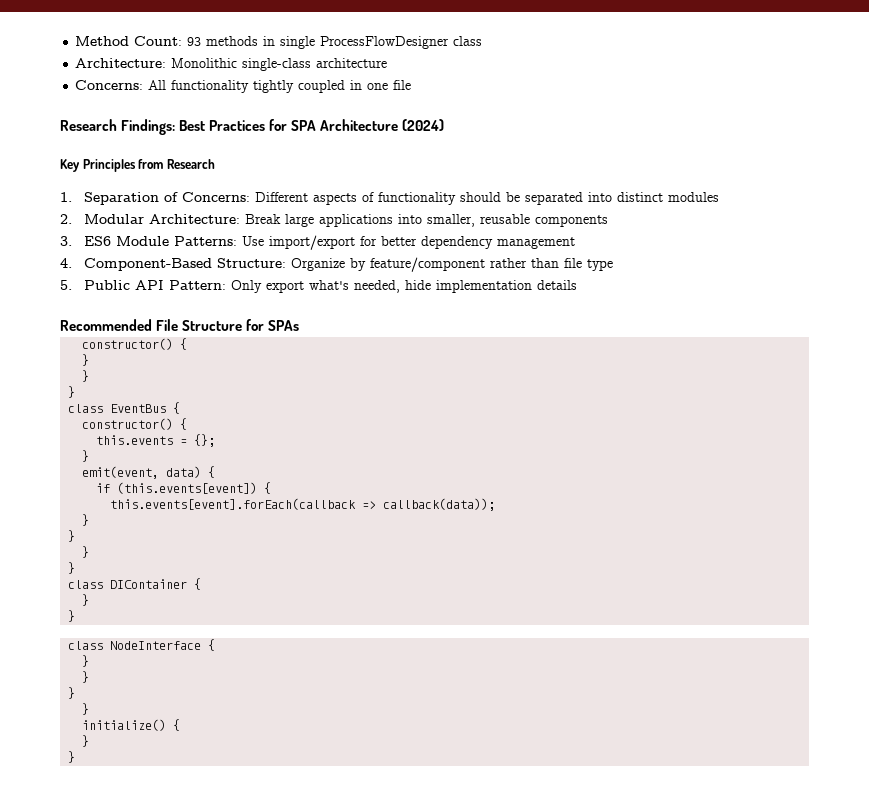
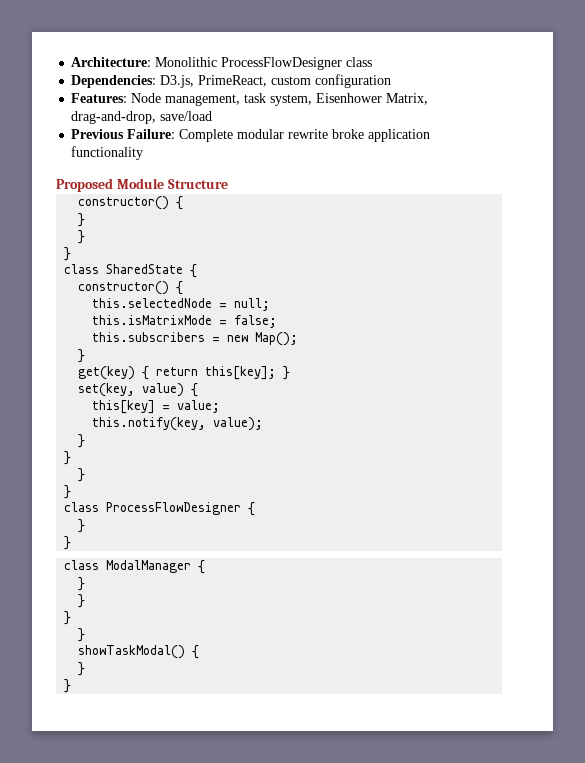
- Method Count: 93 methods in single ProcessFlowDesigner class
- Architecture: Monolithic single-class architecture
- Concerns: All functionality tightly coupled in one file
- Research Findings: Best Practices for SPA Architecture (2024)
- Key Principles from Research
- 1. Separation of Concerns: Different aspects of functionality should be separated into distinct modules
- 2. Modular Architecture: Break large applications into smaller, reusable components
- 3. ES6 Module Patterns: Use import/export for better dependency management
- 4. Component-Based Structure: Organize by feature/component rather than file type
- 5. Public API Pattern: Only export what's needed, hide implementation details
- Recommended File Structure for SPAs
+ Architecture: Monolithic ProcessFlowDesigner class
+ Dependencies: D3.js, PrimeReact, custom configuration
+ Features: Node management, task system, Eisenhower Matrix, drag-and-drop, save/load
+ Previous Failure: Complete modular rewrite broke application functionality
+ Proposed Module Structure
- class EventBus {
+ class SharedState {
- this.events = {};
+ this.selectedNode = null;
+ this.isMatrixMode = false;
+ this.subscribers = new Map();
  }
- emit(event, data) {
- if (this.events[event]) {
- this.events[event].forEach(callback => callback(data));
+ get(key) { return this[key]; }
+ set(key, value) {
+ this[key] = value;
+ this.notify(key, value);
- class DIContainer {
+ class ProcessFlowDesigner {
- class NodeInterface {
+ class ModalManager {
- initialize() {
+ showTaskModal() {

